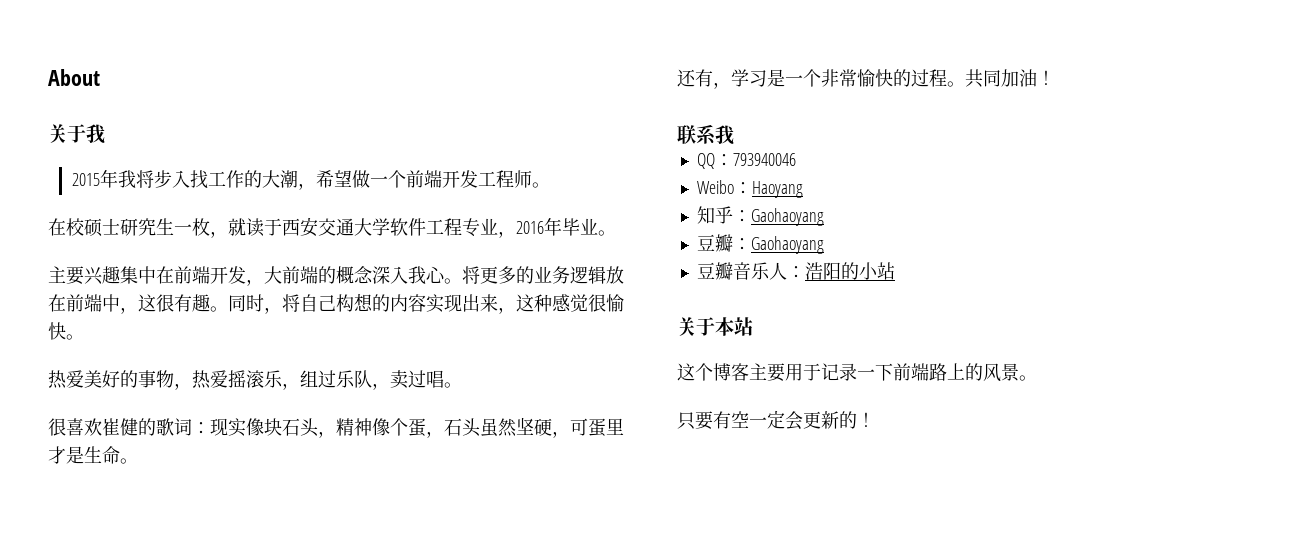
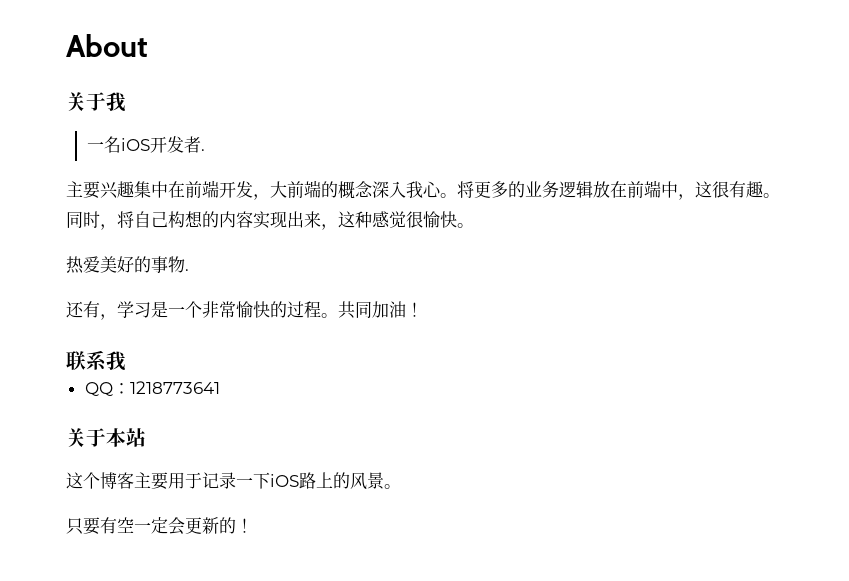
- 2015年我将步入找工作的大潮，希望做一个前端开发工程师。
- 在校硕士研究生一枚，就读于西安交通大学软件工程专业，2016年毕业。
+ 一名iOS开发者.
- 热爱美好的事物，热爱摇滚乐，组过乐队，卖过唱。
- 很喜欢崔健的歌词：现实像块石头，精神像个蛋，石头虽然坚硬，可蛋里才是生命。
+ 热爱美好的事物.
- QQ：793940046
- Weibo：Haoyang
- 知乎：Gaohaoyang
- 豆瓣：Gaohaoyang
- 豆瓣音乐人：浩阳的小站
+ QQ：1218773641
- 这个博客主要用于记录一下前端路上的风景。
+ 这个博客主要用于记录一下iOS路上的风景。

